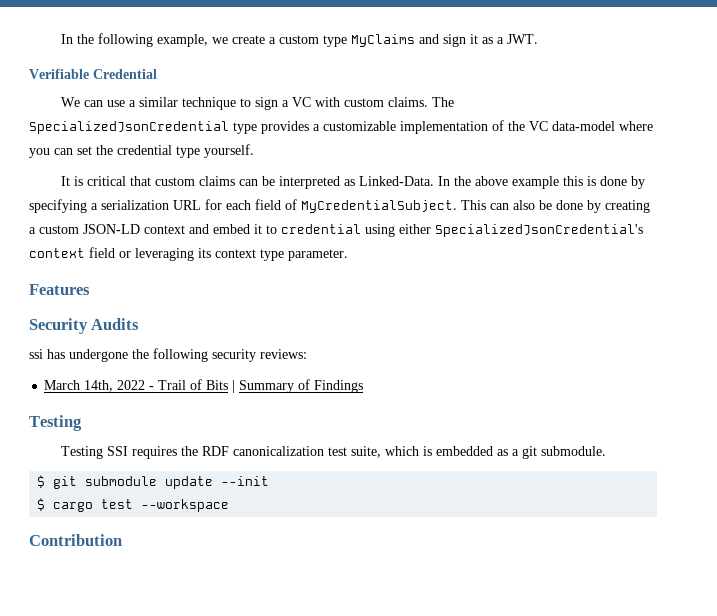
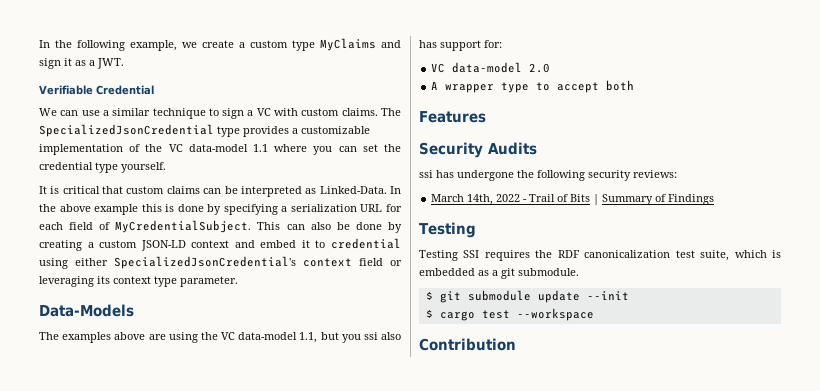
- The SpecializedJsonCredential type provides a customizable implementation of the VC data-model where you can set the credential type yourself.
+ The SpecializedJsonCredential type provides a customizable implementation of the VC data-model 1.1 where you can set the credential type yourself.
+ Data-Models
+ The examples above are using the VC data-model 1.1, but you ssi also has support for:
+ VC data-model 2.0
+ A wrapper type to accept both

